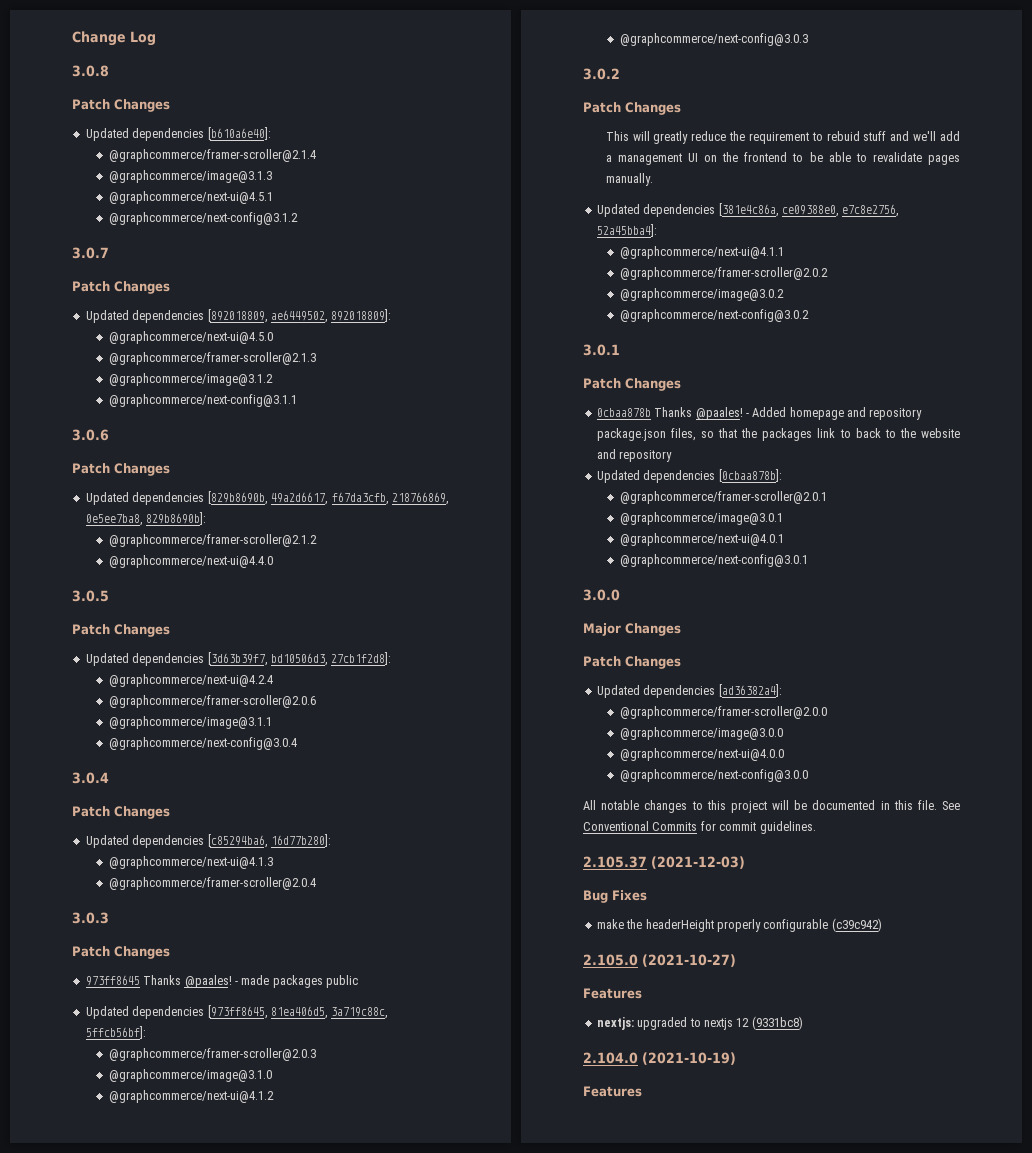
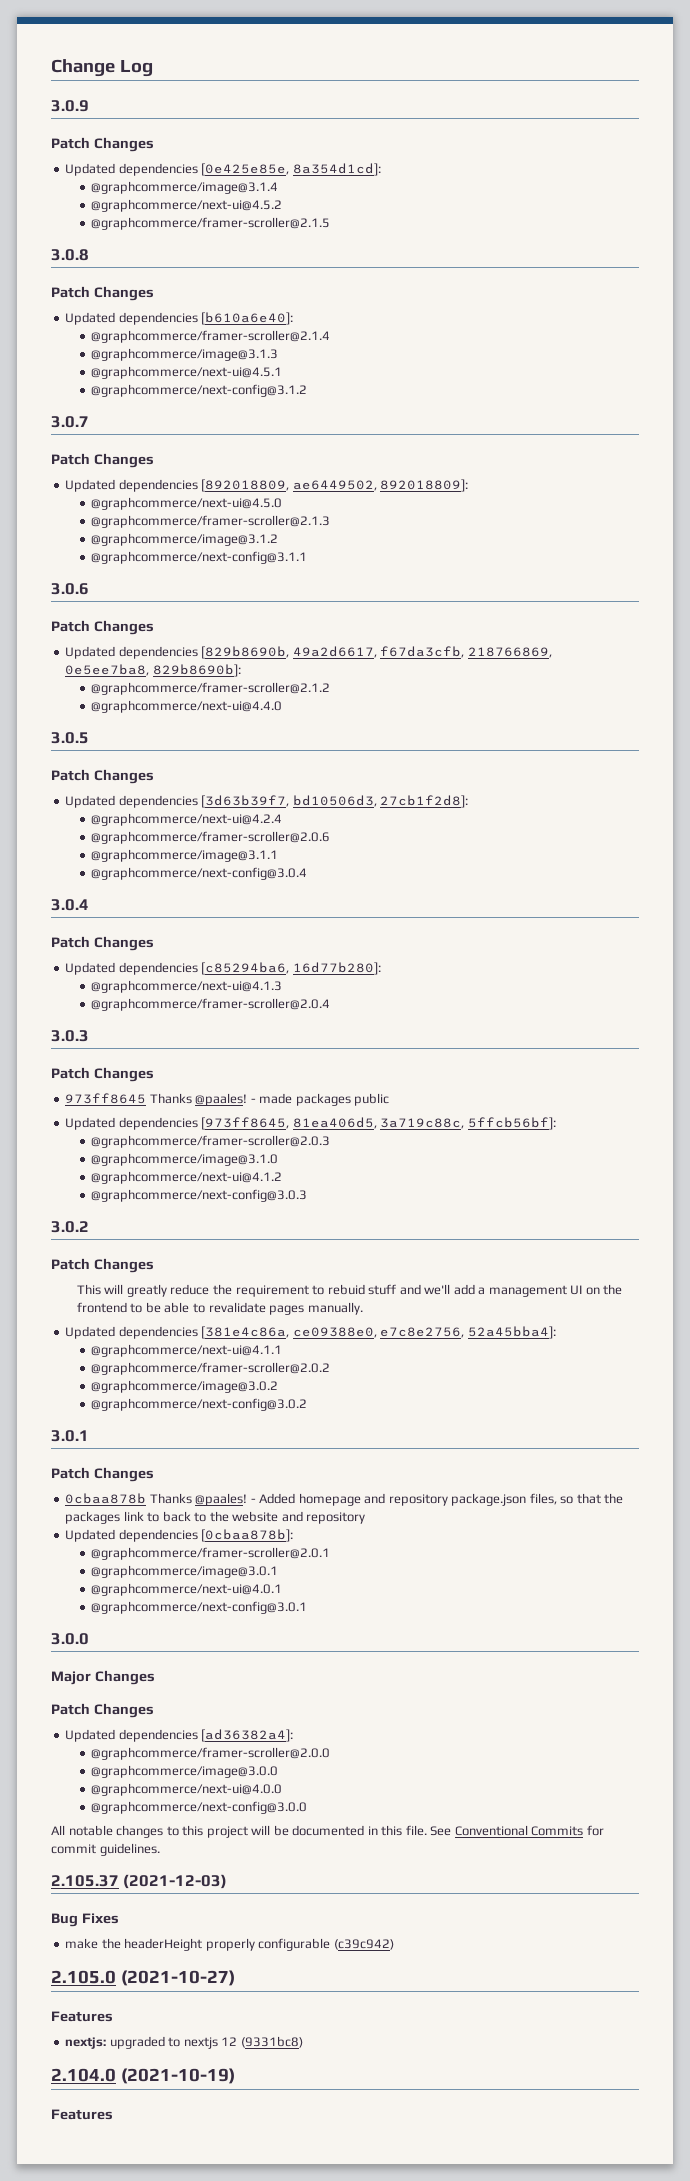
+ 3.0.9
+ Patch Changes
+ Updated dependencies [0e425e85e, 8a354d1cd]:
+ @graphcommerce/image@3.1.4
+ @graphcommerce/next-ui@4.5.2
+ @graphcommerce/framer-scroller@2.1.5

